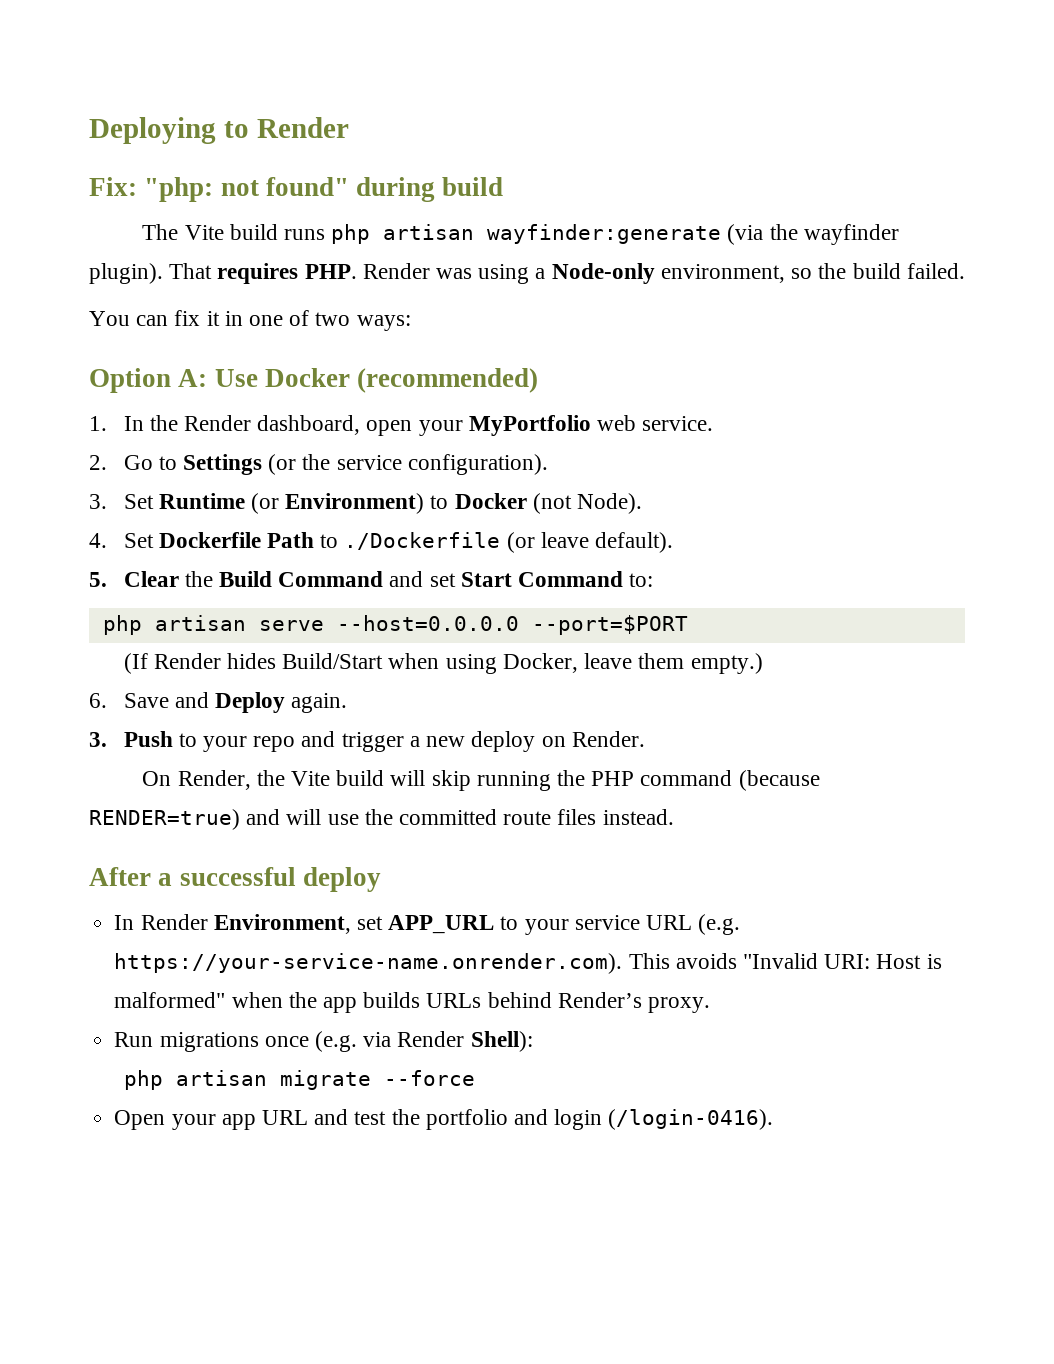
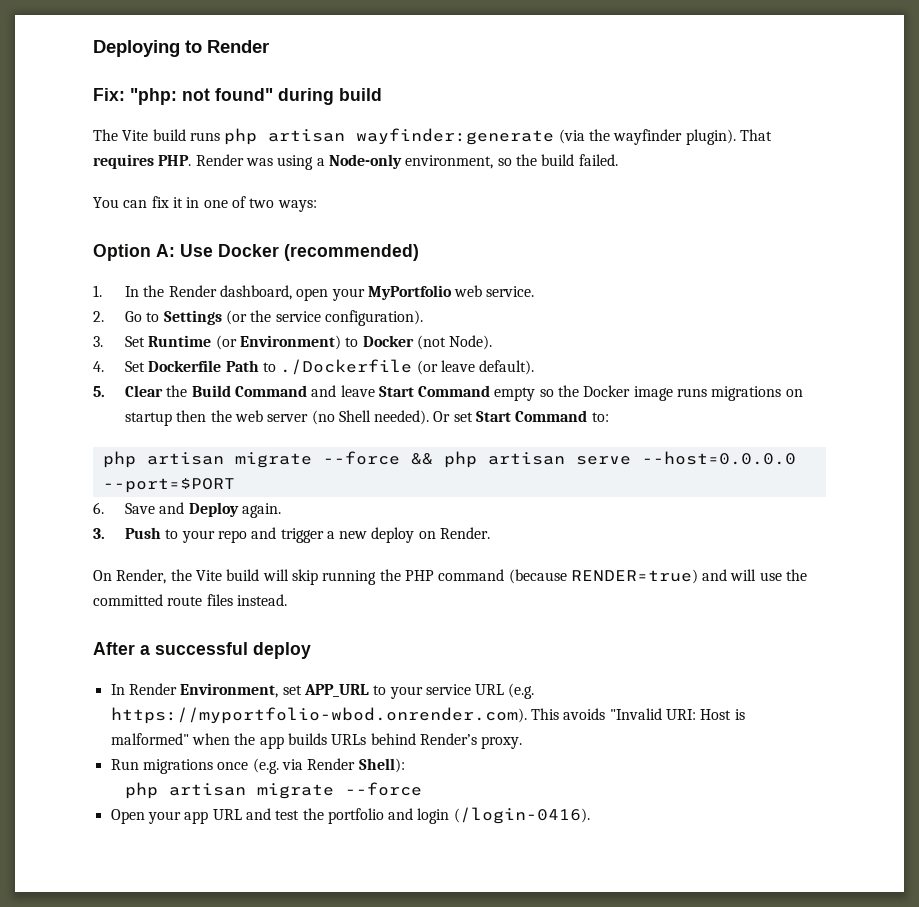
- 5. Clear the Build Command and set Start Command to:
+ 5. Clear the Build Command and leave Start Command empty so the Docker image runs migrations on startup then the web server (no Shell needed). Or set Start Command to:
- php artisan serve --host=0.0.0.0 --port=$PORT
- (If Render hides Build/Start when using Docker, leave them empty.)
+ php artisan migrate --force && php artisan serve --host=0.0.0.0 --port=$PORT
- In Render Environment, set APP_URL to your service URL (e.g. https://your-service-name.onrender.com). This avoids "Invalid URI: Host is malformed" when the app builds URLs behind Render’s proxy.
+ In Render Environment, set APP_URL to your service URL (e.g. https://myportfolio-wbod.onrender.com). This avoids "Invalid URI: Host is malformed" when the app builds URLs behind Render’s proxy.

